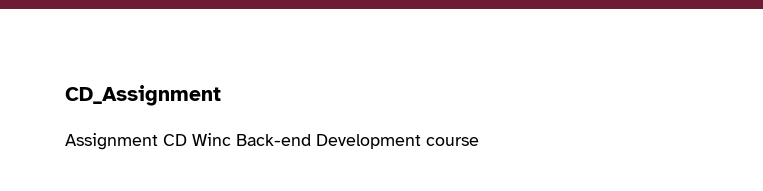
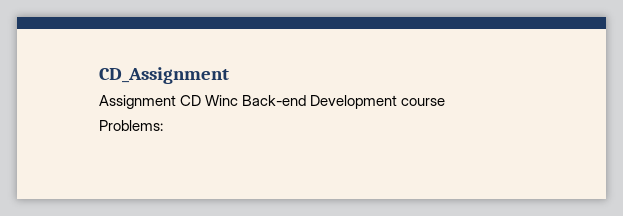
+ Problems:

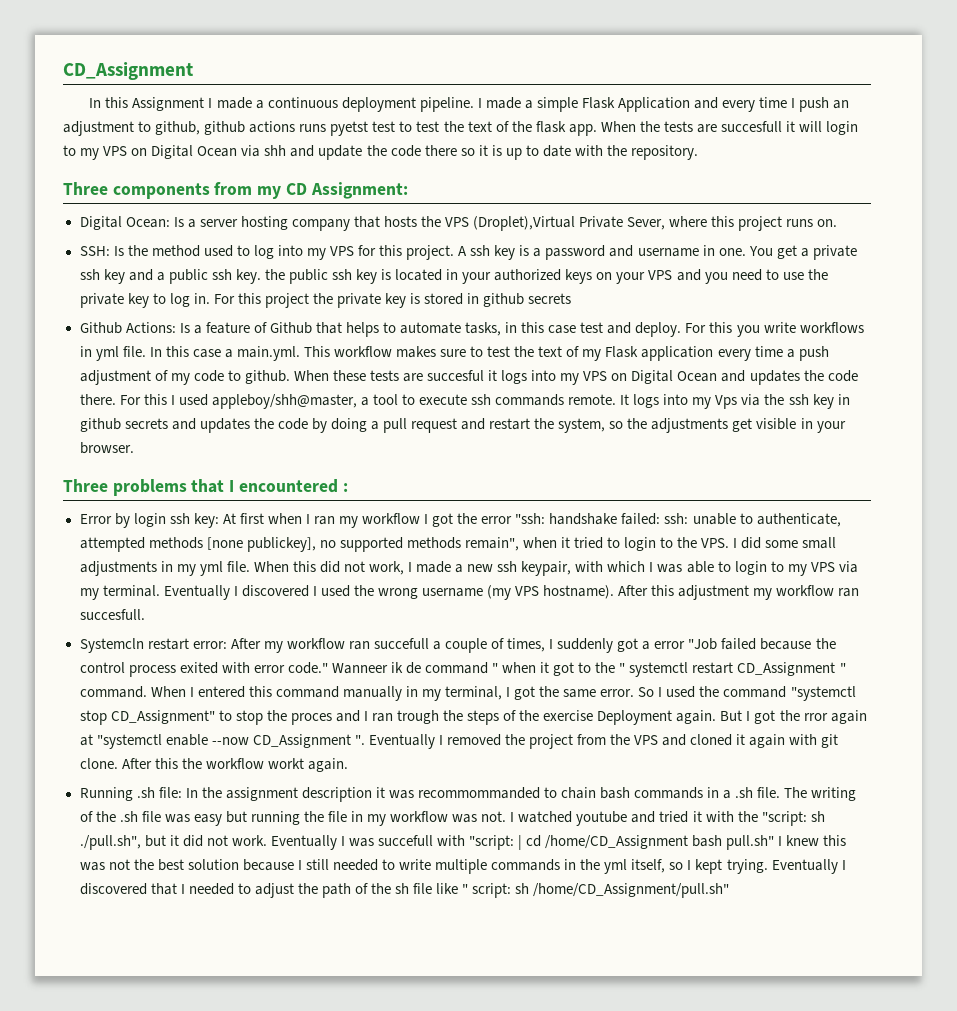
- Assignment CD Winc Back-end Development course
- Problems:
+ In this Assignment I made a continuous deployment pipeline. I made a simple Flask Application and every time I push an adjustment to github, github actions runs pyetst test to test the text of the flask app. When the tests are succesfull it will login to my VPS on Digital Ocean via shh and update the code there so it is up to date with the repository.
+ Three components from my CD Assignment:
+ Digital Ocean: Is a server hosting company that hosts the VPS (Droplet),Virtual Private Sever, where this project runs on.
+ SSH: Is the method used to log into my VPS for this project. A ssh key is a password and username in one. You get a private ssh key and a public ssh key. the public ssh key is located in your authorized keys on your VPS and you need to use the private key to log in. For this project the private key is stored in github secrets
+ Github Actions: Is a feature of Github that helps to automate tasks, in this case test and deploy. For this you write workflows in yml file. In this case a main.yml. This workflow makes sure to test the text of my Flask application every time a push adjustment of my code to github. When these tests are succesful it logs into my VPS on Digital Ocean and updates the code there. For this I used appleboy/shh@master, a tool to execute ssh commands remote. It logs into my Vps via the ssh key in github secrets and updates the code by doing a pull request and restart the system, so the adjustments get visible in your browser.
+ Three problems that I encountered :
+ Error by login ssh key: At first when I ran my workflow I got the error "ssh: handshake failed: ssh: unable to authenticate, attempted methods [none publickey], no supported methods remain", when it tried to login to the VPS. I did some small adjustments in my yml file. When this did not work, I made a new ssh keypair, with which I was able to login to my VPS via my terminal. Eventually I discovered I used the wrong username (my VPS hostname). After this adjustment my workflow ran succesfull.
+ Systemcln restart error: After my workflow ran succefull a couple of times, I suddenly got a error "Job failed because the control process exited with error code." Wanneer ik de command " when it got to the " systemctl restart CD_Assignment " command. When I entered this command manually in my terminal, I got the same error. So I used the command "systemctl stop CD_Assignment" to stop the proces and I ran trough the steps of the exercise Deployment again. But I got the rror again at "systemctl enable --now CD_Assignment ". Eventually I removed the project from the VPS and cloned it again with git clone. After this the workflow workt again.
+ Running .sh file: In the assignment description it was recommommanded to chain bash commands in a .sh file. The writing of the .sh file was easy but running the file in my workflow was not. I watched youtube and tried it with the "script: sh ./pull.sh", but it did not work. Eventually I was succefull with "script: | cd /home/CD_Assignment bash pull.sh" I knew this was not the best solution because I still needed to write multiple commands in the yml itself, so I kept trying. Eventually I discovered that I needed to adjust the path of the sh file like " script: sh /home/CD_Assignment/pull.sh"

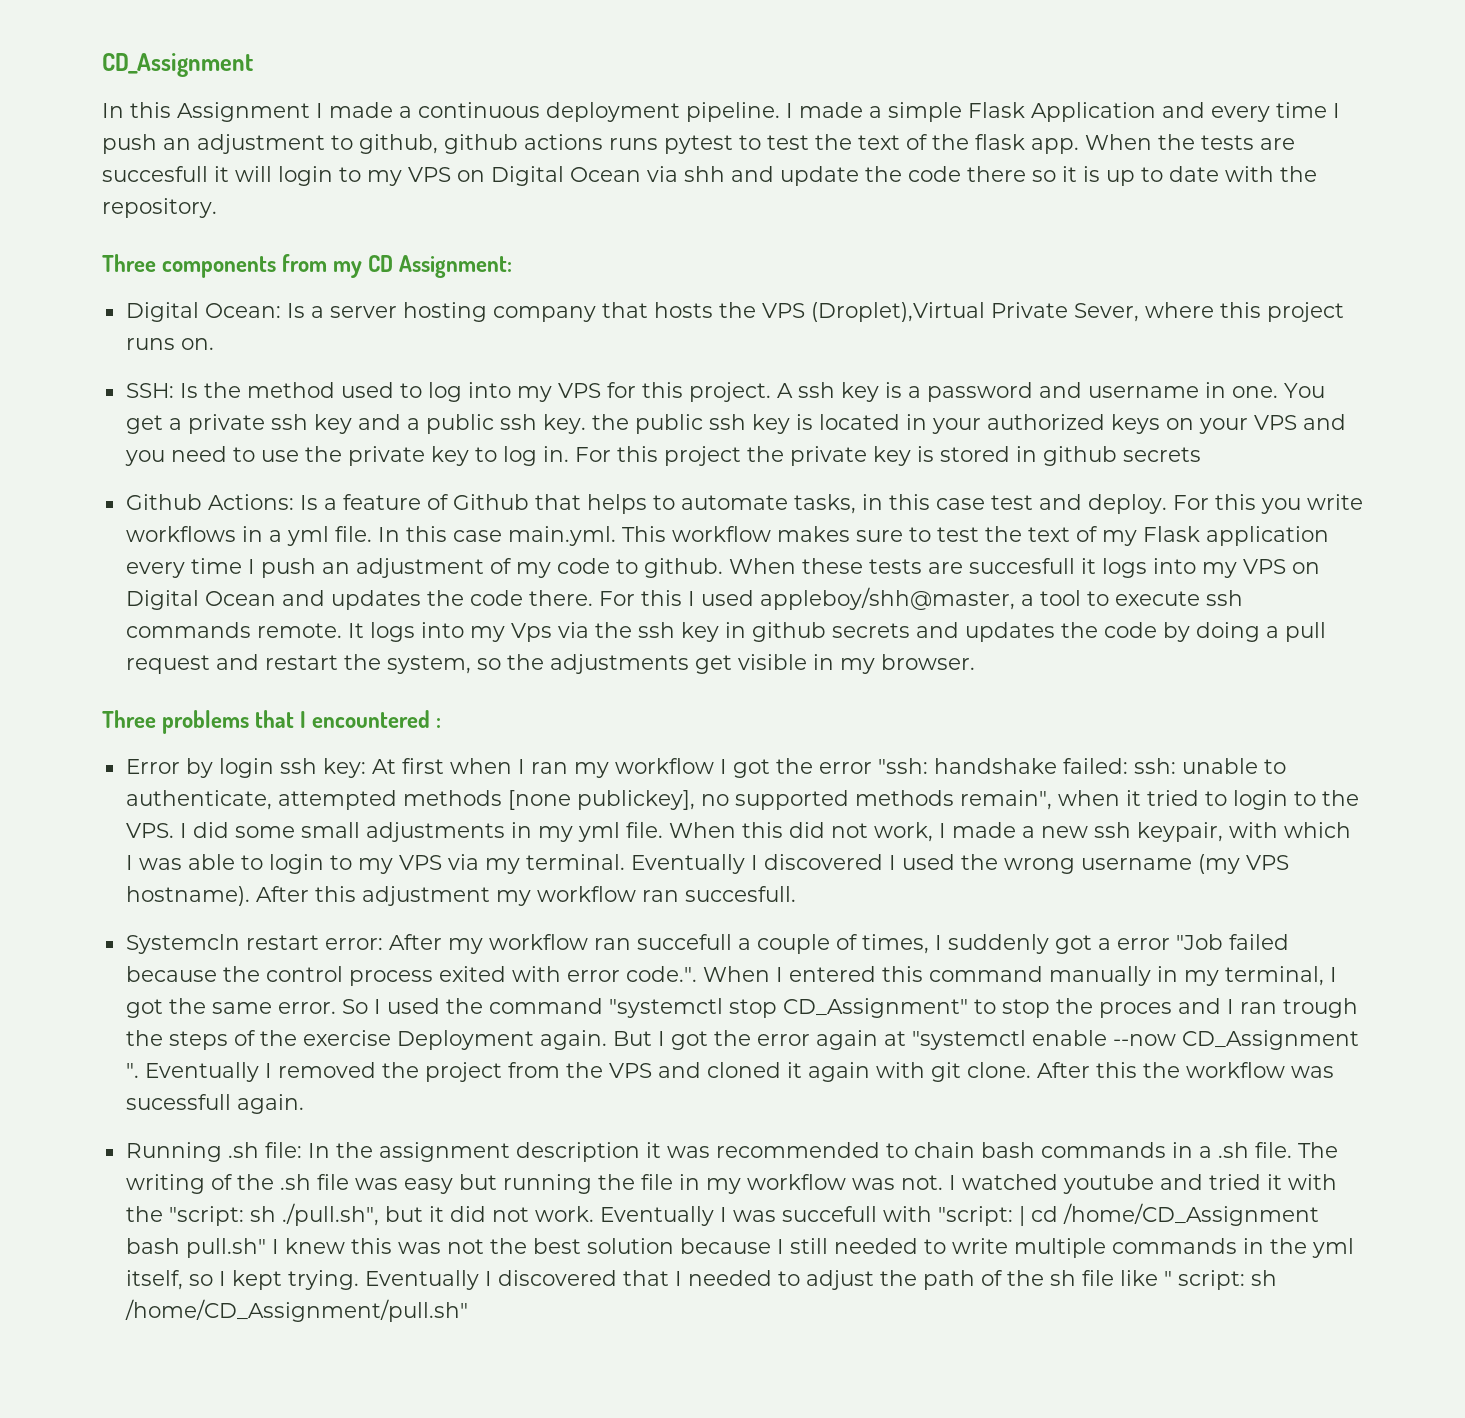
- I made a simple Flask Application and every time I push an adjustment to github, github actions runs pyetst test to test the text of the flask app.
+ I made a simple Flask Application and every time I push an adjustment to github, github actions runs pytest to test the text of the flask app.
- For this you write workflows in yml file.
+ For this you write workflows in a yml file.
- In this case a main.yml. This workflow makes sure to test the text of my Flask application every time a push adjustment of my code to github.
+ In this case main.yml. This workflow makes sure to test the text of my Flask application every time I push an adjustment of my code to github.
- When these tests are succesful it logs into my VPS on Digital Ocean and updates the code there.
+ When these tests are succesfull it logs into my VPS on Digital Ocean and updates the code there.
- It logs into my Vps via the ssh key in github secrets and updates the code by doing a pull request and restart the system, so the adjustments get visible in your browser.
+ It logs into my Vps via the ssh key in github secrets and updates the code by doing a pull request and restart the system, so the adjustments get visible in my browser.
- Systemcln restart error: After my workflow ran succefull a couple of times, I suddenly got a error "Job failed because the control process exited with error code." Wanneer ik de command " when it got to the " systemctl restart CD_Assignment " command. When I entered this command manually in my terminal, I got the same error.
+ Systemcln restart error: After my workflow ran succefull a couple of times, I suddenly got a error "Job failed because the control process exited with error code.". When I entered this command manually in my terminal, I got the same error.
- But I got the rror again at "systemctl enable --now CD_Assignment ".
+ But I got the error again at "systemctl enable --now CD_Assignment ".
- After this the workflow workt again.
+ After this the workflow was sucessfull again.
- Running .sh file: In the assignment description it was recommommanded to chain bash commands in a .sh file.
+ Running .sh file: In the assignment description it was recommended to chain bash commands in a .sh file.

